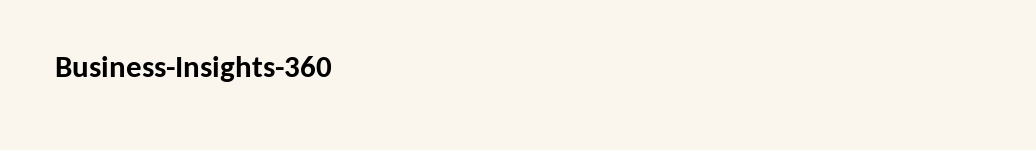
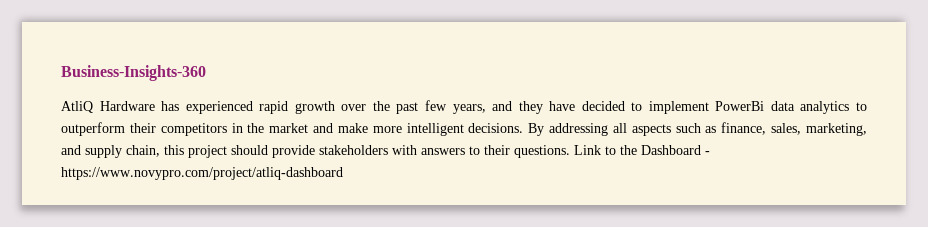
+ AtliQ Hardware has experienced rapid growth over the past few years, and they have decided to implement PowerBi data analytics to outperform their competitors in the market and make more intelligent decisions. By addressing all aspects such as finance, sales, marketing, and supply chain, this project should provide stakeholders with answers to their questions. Link to the Dashboard - https://www.novypro.com/project/atliq-dashboard

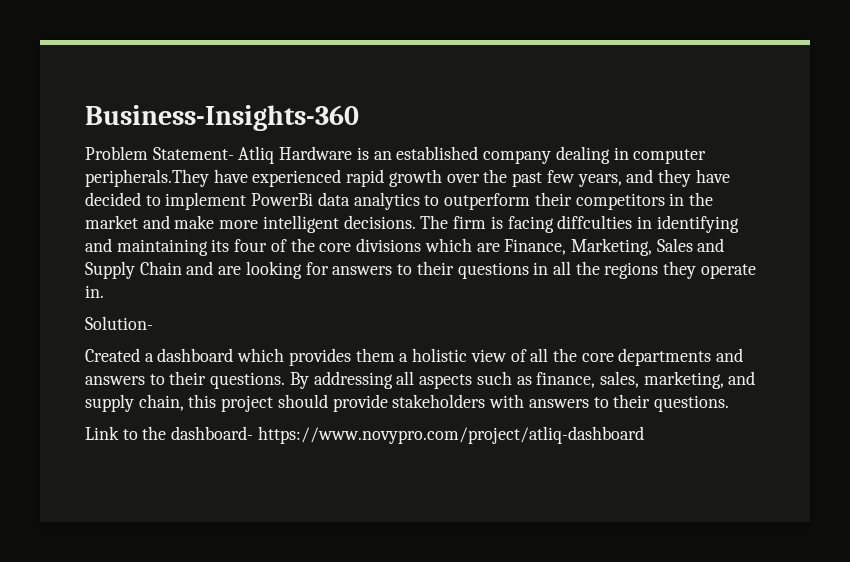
- AtliQ Hardware has experienced rapid growth over the past few years, and they have decided to implement PowerBi data analytics to outperform their competitors in the market and make more intelligent decisions.
+ Problem Statement- Atliq Hardware is an established company dealing in computer peripherals.They have experienced rapid growth over the past few years, and they have decided to implement PowerBi data analytics to outperform their competitors in the market and make more intelligent decisions.
+ The firm is facing diffculties in identifying and maintaining its four of the core divisions which are Finance, Marketing, Sales and Supply Chain and are looking for answers to their questions in all the regions they operate in.
+ Solution-
+ Created a dashboard which provides them a holistic view of all the core departments and answers to their questions.
- By addressing all aspects such as finance, sales, marketing, and supply chain, this project should provide stakeholders with answers to their questions. Link to the Dashboard - https://www.novypro.com/project/atliq-dashboard
+ By addressing all aspects such as finance, sales, marketing, and supply chain, this project should provide stakeholders with answers to their questions.
+ Link to the dashboard- https://www.novypro.com/project/atliq-dashboard

